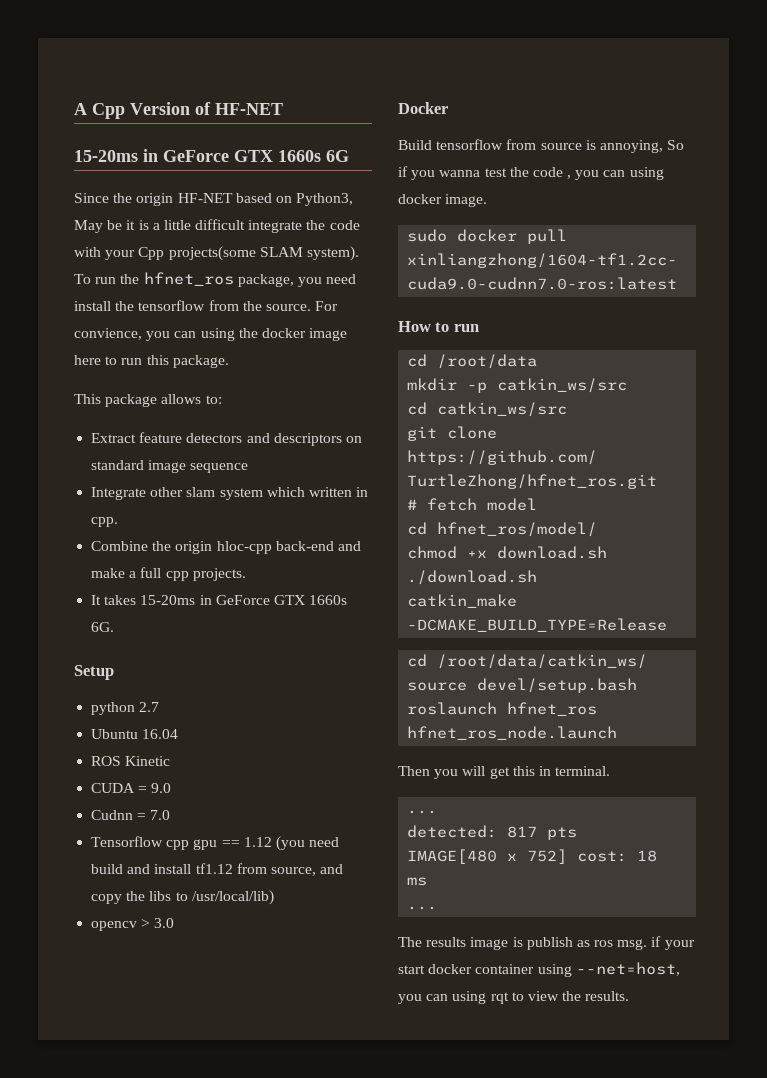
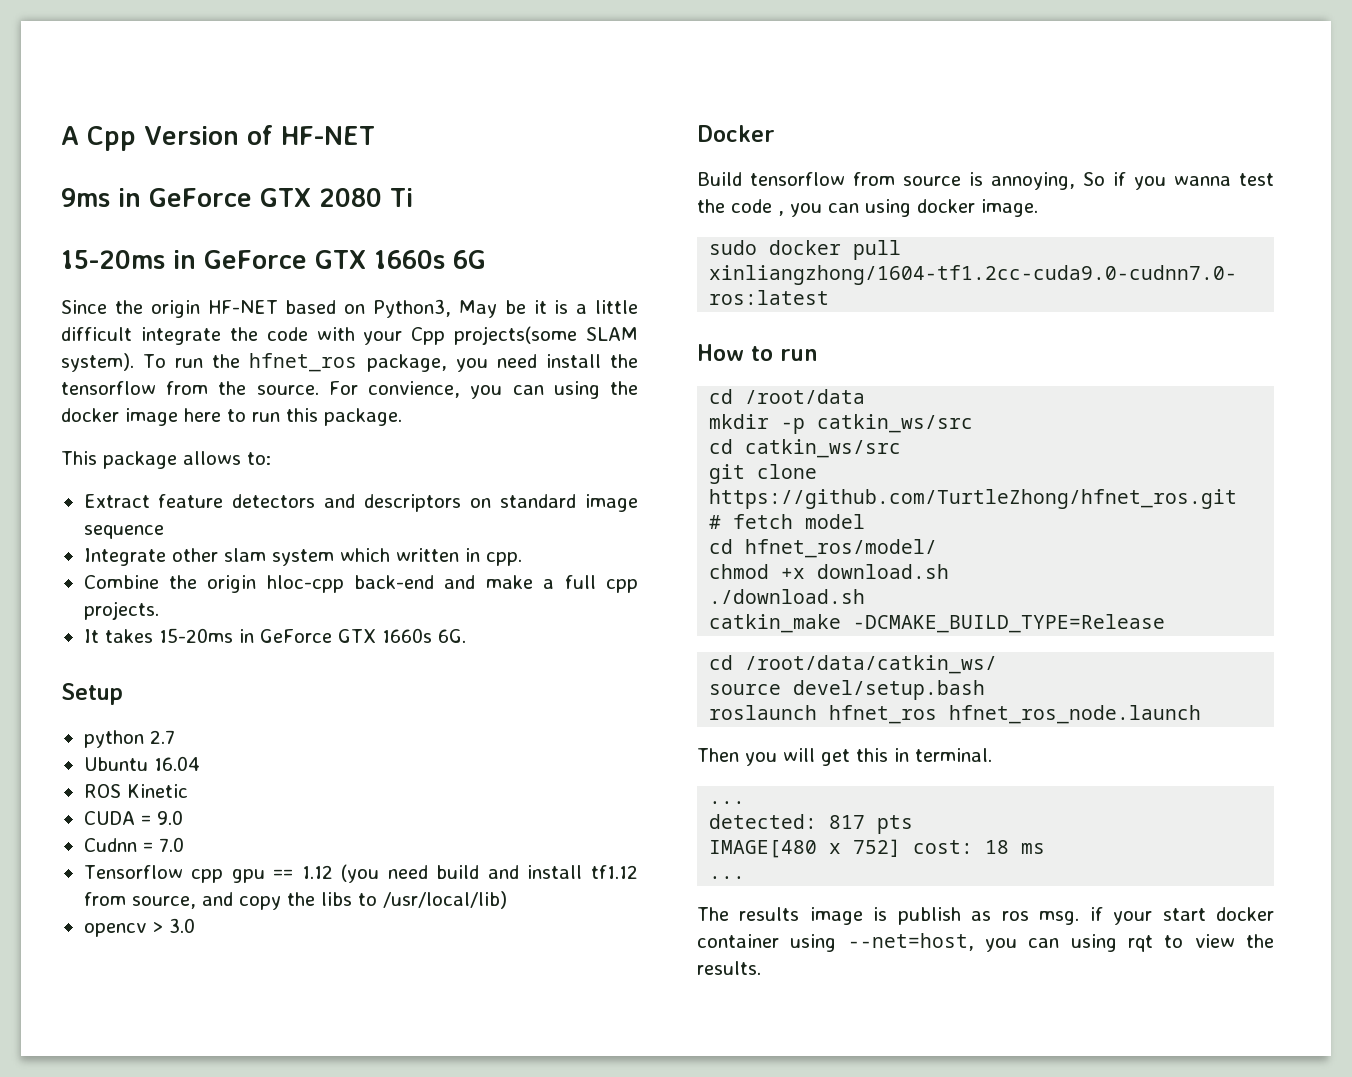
+ 9ms in GeForce GTX 2080 Ti

